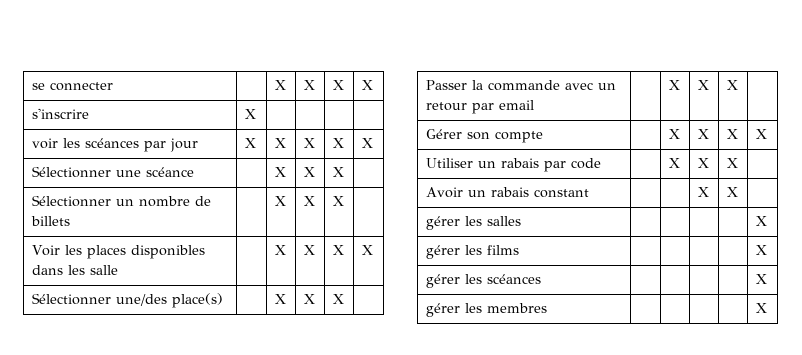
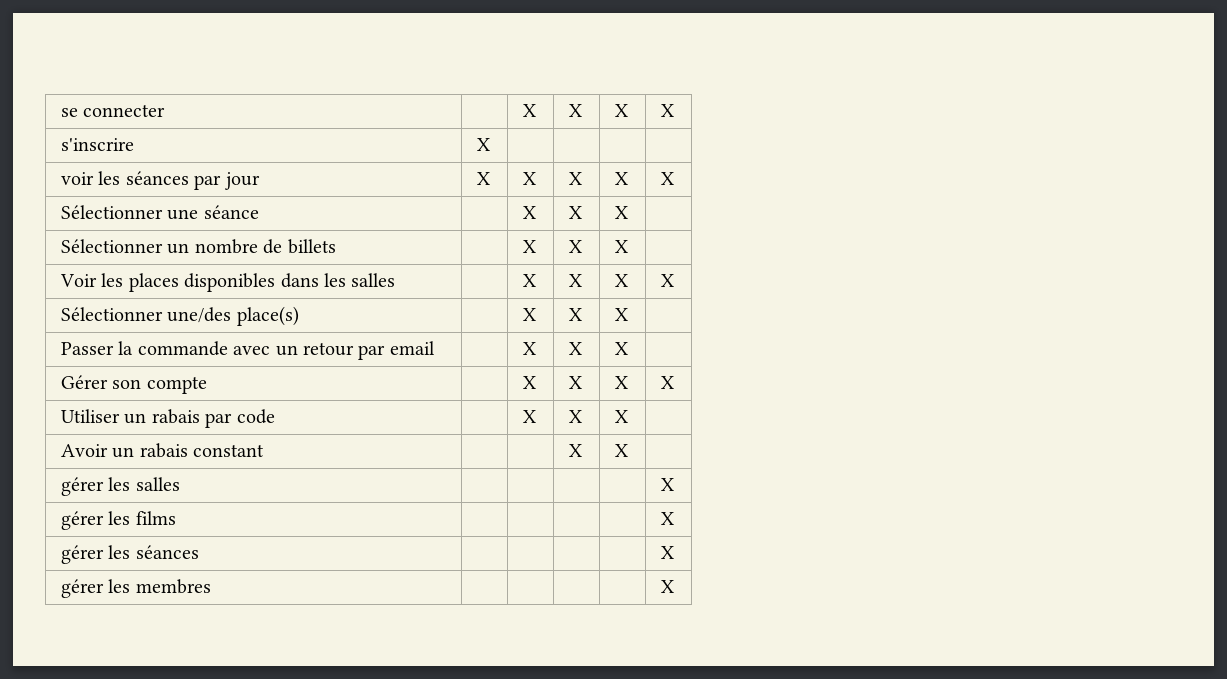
- voir les scéances par jour | X | X | X | X | X
+ voir les séances par jour | X | X | X | X | X
- Sélectionner une scéance | | X | X | X |
+ Sélectionner une séance | | X | X | X |
- Voir les places disponibles dans les salle | | X | X | X | X
+ Voir les places disponibles dans les salles | | X | X | X | X
- gérer les scéances | | | | | X
+ gérer les séances | | | | | X

